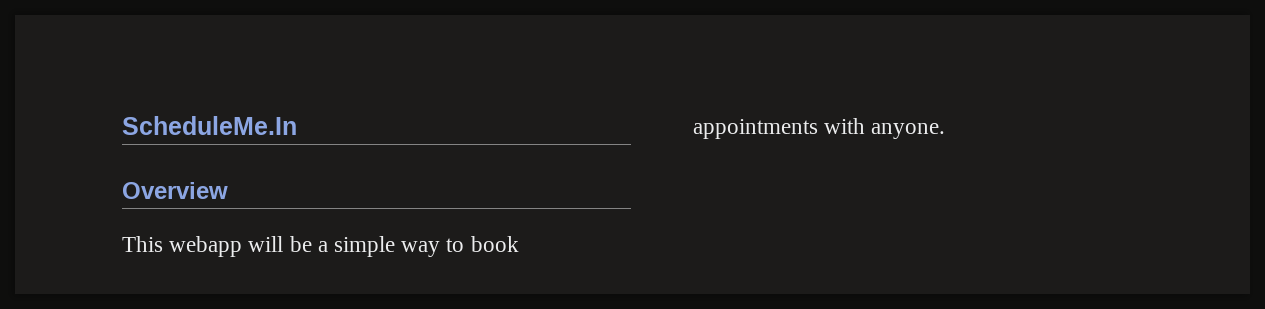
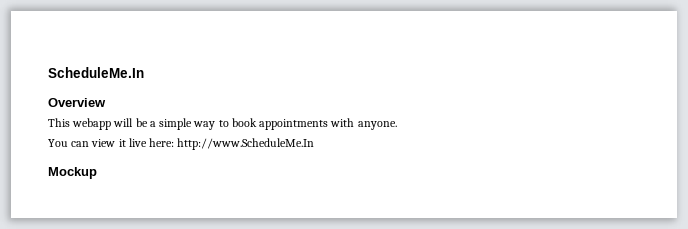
+ You can view it live here: http://www.ScheduleMe.In
+ Mockup

